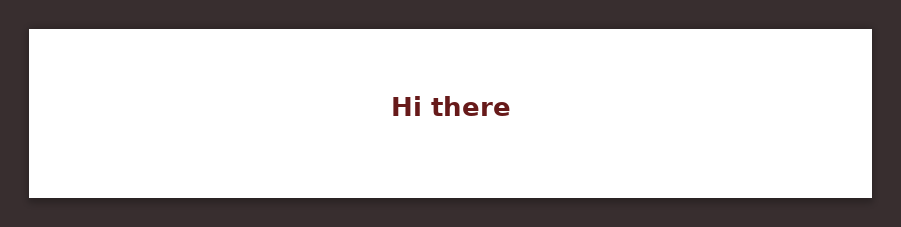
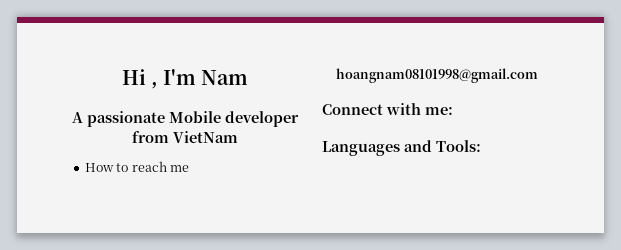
- Hi there
+ Hi , I'm Nam
+ A passionate Mobile developer from VietNam
+ How to reach me hoangnam08101998@gmail.com
+ Connect with me:
+ Languages and Tools:

